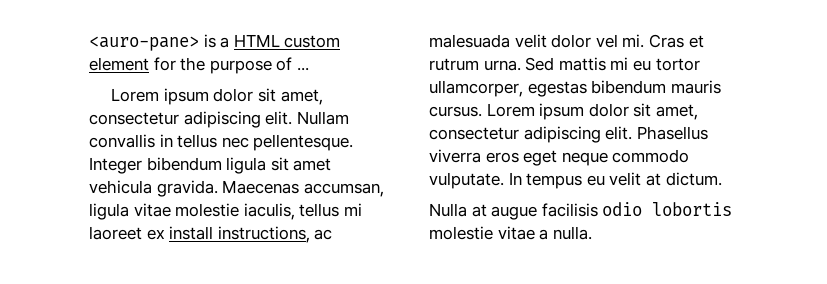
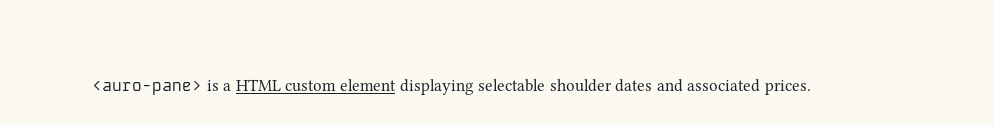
- <auro-pane> is a HTML custom element for the purpose of ...
- Lorem ipsum dolor sit amet, consectetur adipiscing elit. Nullam convallis in tellus nec pellentesque. Integer bibendum ligula sit amet vehicula gravida. Maecenas accumsan, ligula vitae molestie iaculis, tellus mi laoreet ex install instructions, ac malesuada velit dolor vel mi. Cras et rutrum urna. Sed mattis mi eu tortor ullamcorper, egestas bibendum mauris cursus. Lorem ipsum dolor sit amet, consectetur adipiscing elit. Phasellus viverra eros eget neque commodo vulputate. In tempus eu velit at dictum.
- Nulla at augue facilisis odio lobortis molestie vitae a nulla.
+ <auro-pane> is a HTML custom element displaying selectable shoulder dates and associated prices.

